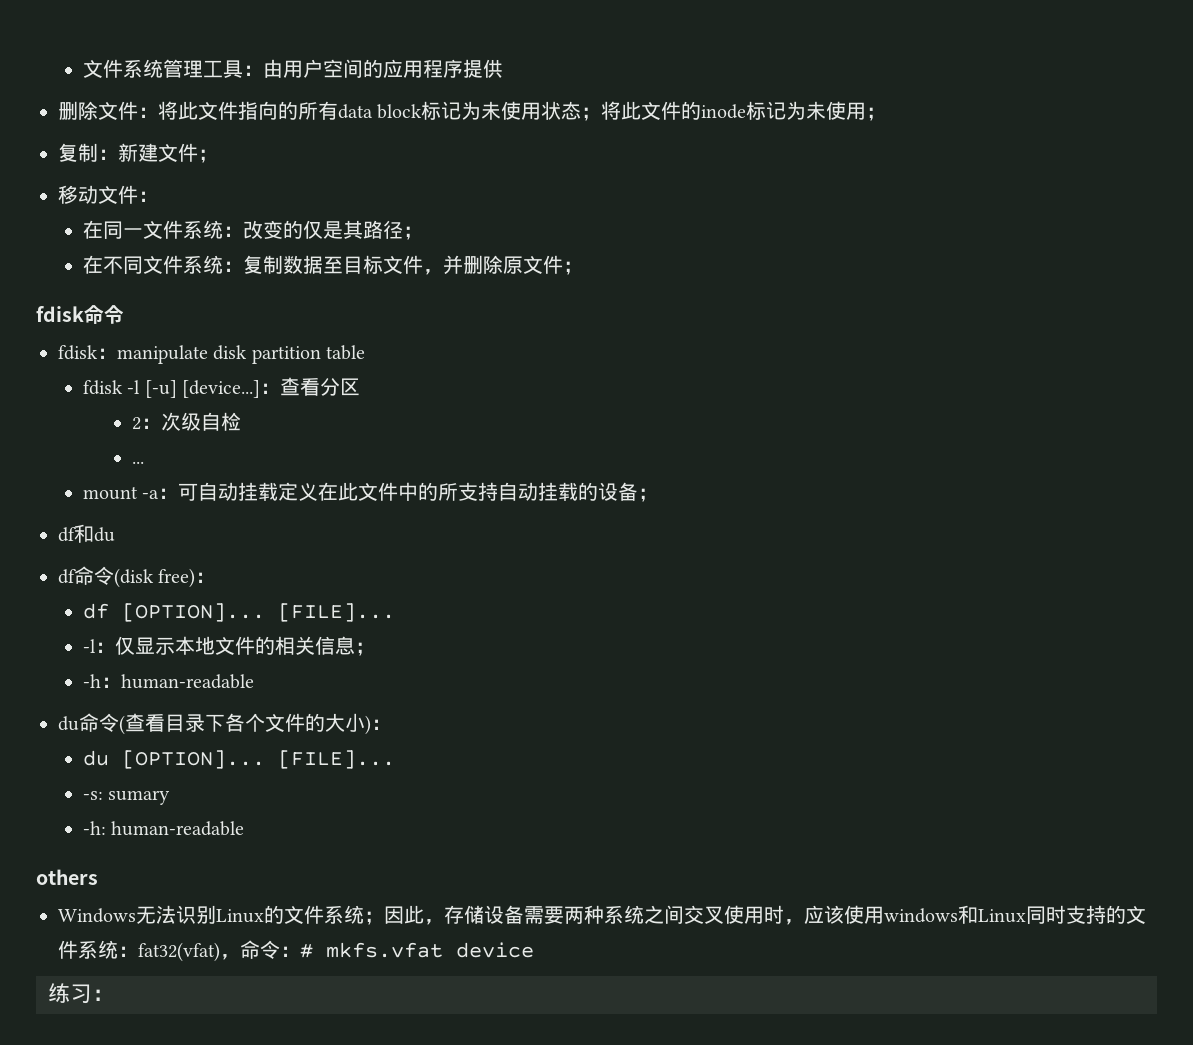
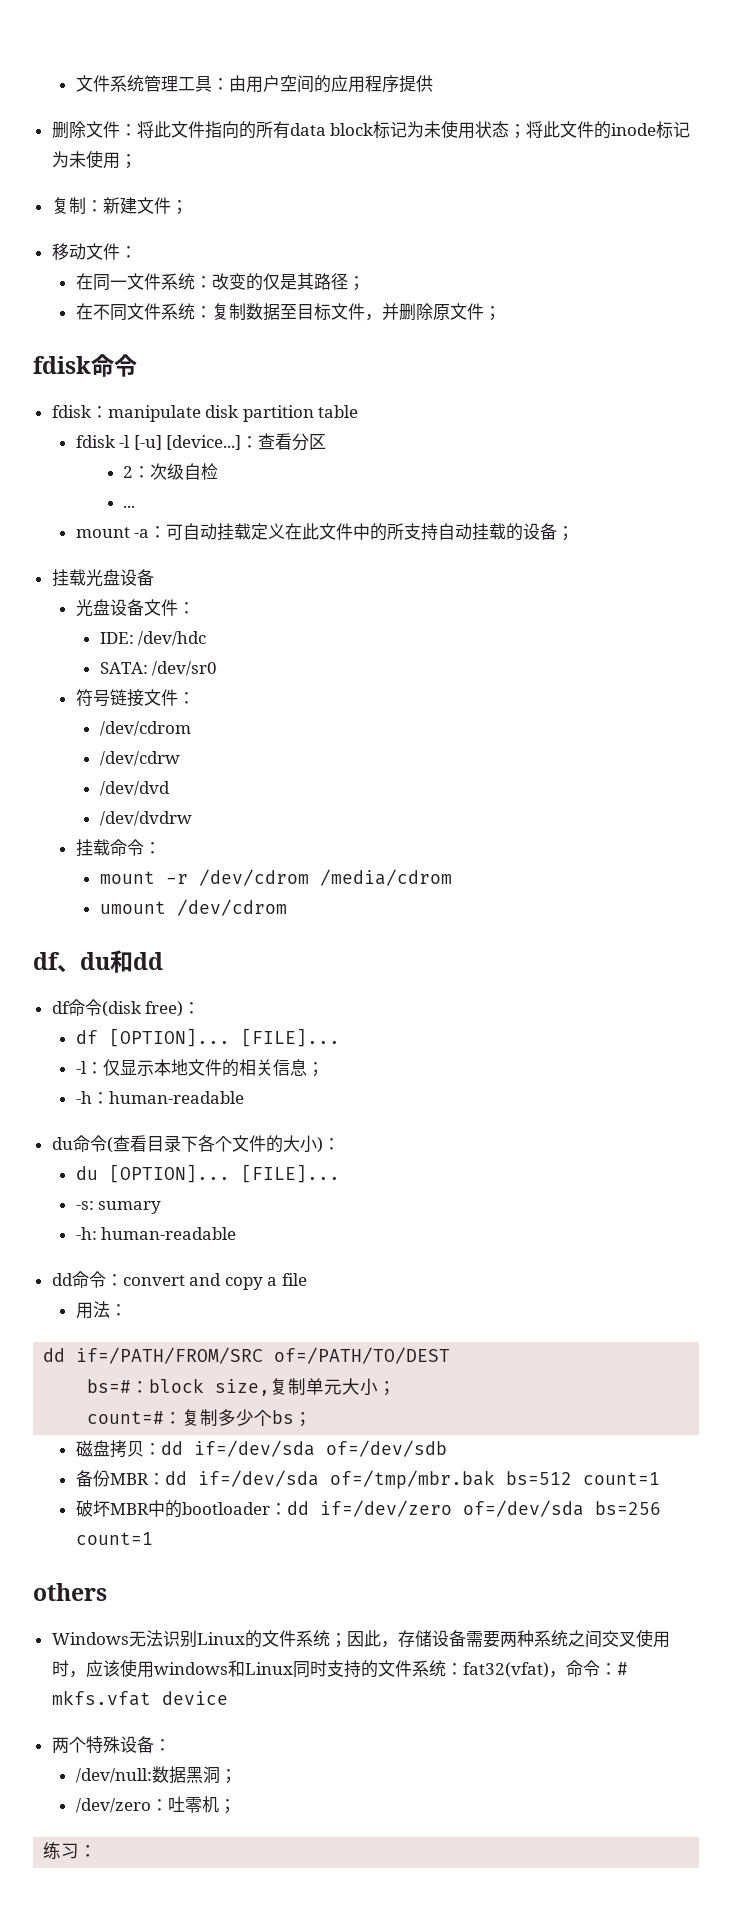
- df和du
+ 挂载光盘设备
+ 光盘设备文件：
+ IDE: /dev/hdc
+ SATA: /dev/sr0
+ 符号链接文件：
+ /dev/cdrom
+ /dev/cdrw
+ /dev/dvd
+ /dev/dvdrw
+ 挂载命令：
+ mount -r /dev/cdrom /media/cdrom
+ umount /dev/cdrom
+ df、du和dd
+ dd命令：convert and copy a file
+ 用法：
+ dd if=/PATH/FROM/SRC of=/PATH/TO/DEST
+ bs=#：block size,复制单元大小；
+ count=#：复制多少个bs；
+ 磁盘拷贝：dd if=/dev/sda of=/dev/sdb
+ 备份MBR：dd if=/dev/sda of=/tmp/mbr.bak bs=512 count=1
+ 破坏MBR中的bootloader：dd if=/dev/zero of=/dev/sda bs=256 count=1
+ 两个特殊设备：
+ /dev/null:数据黑洞；
+ /dev/zero：吐零机；

